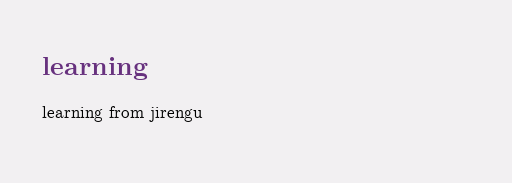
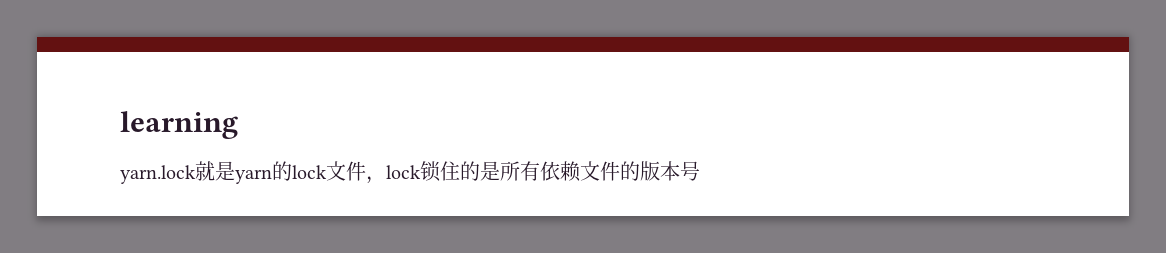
- learning from jirengu
+ yarn.lock就是yarn的lock文件，lock锁住的是所有依赖文件的版本号

